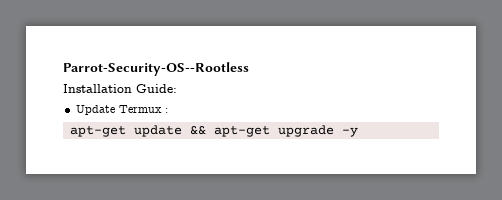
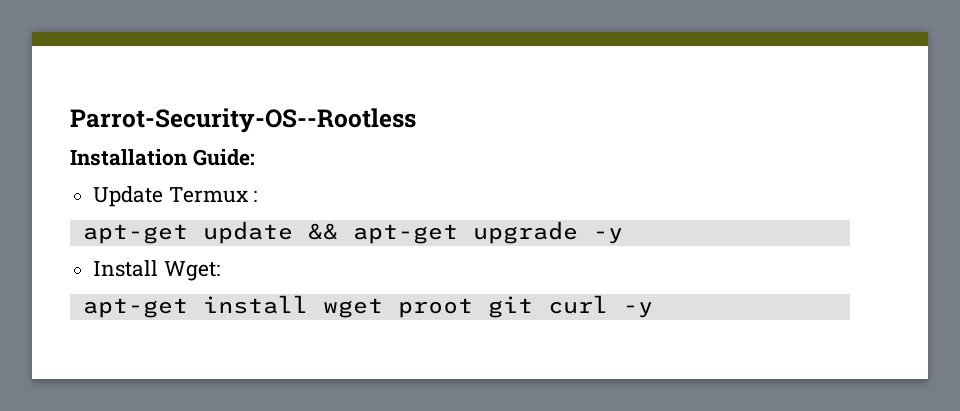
+ Install Wget:
+ apt-get install wget proot git curl -y

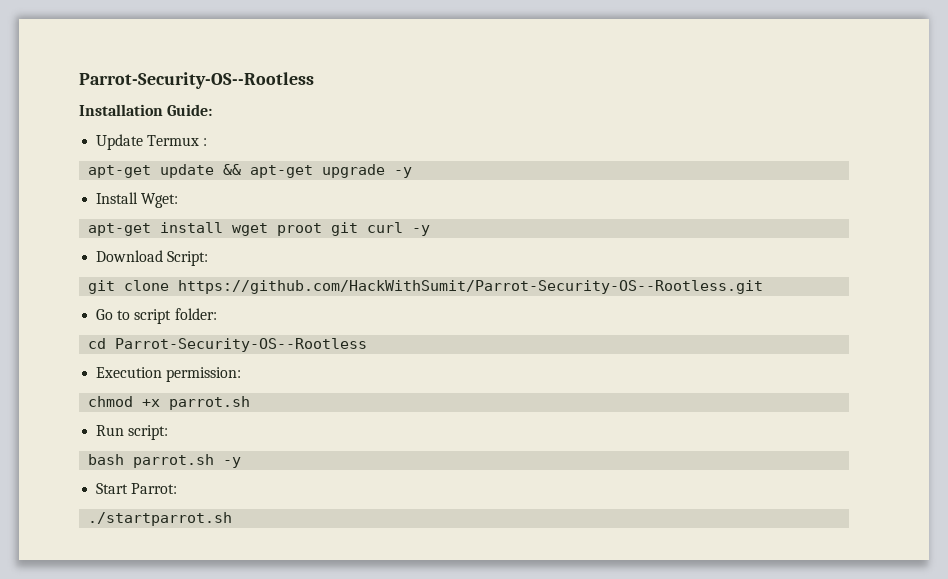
+ Download Script:
+ git clone https://github.com/HackWithSumit/Parrot-Security-OS--Rootless.git
+ Go to script folder:
+ cd Parrot-Security-OS--Rootless
+ Execution permission:
+ chmod +x parrot.sh
+ Run script:
+ bash parrot.sh -y
+ Start Parrot:
+ ./startparrot.sh

